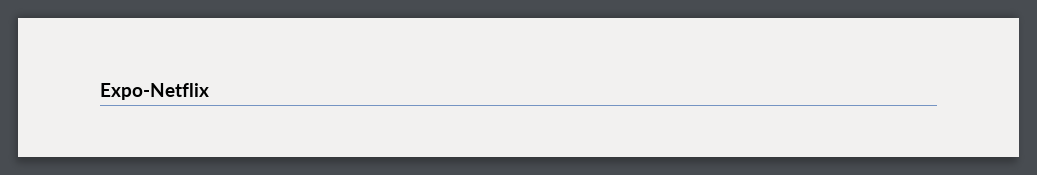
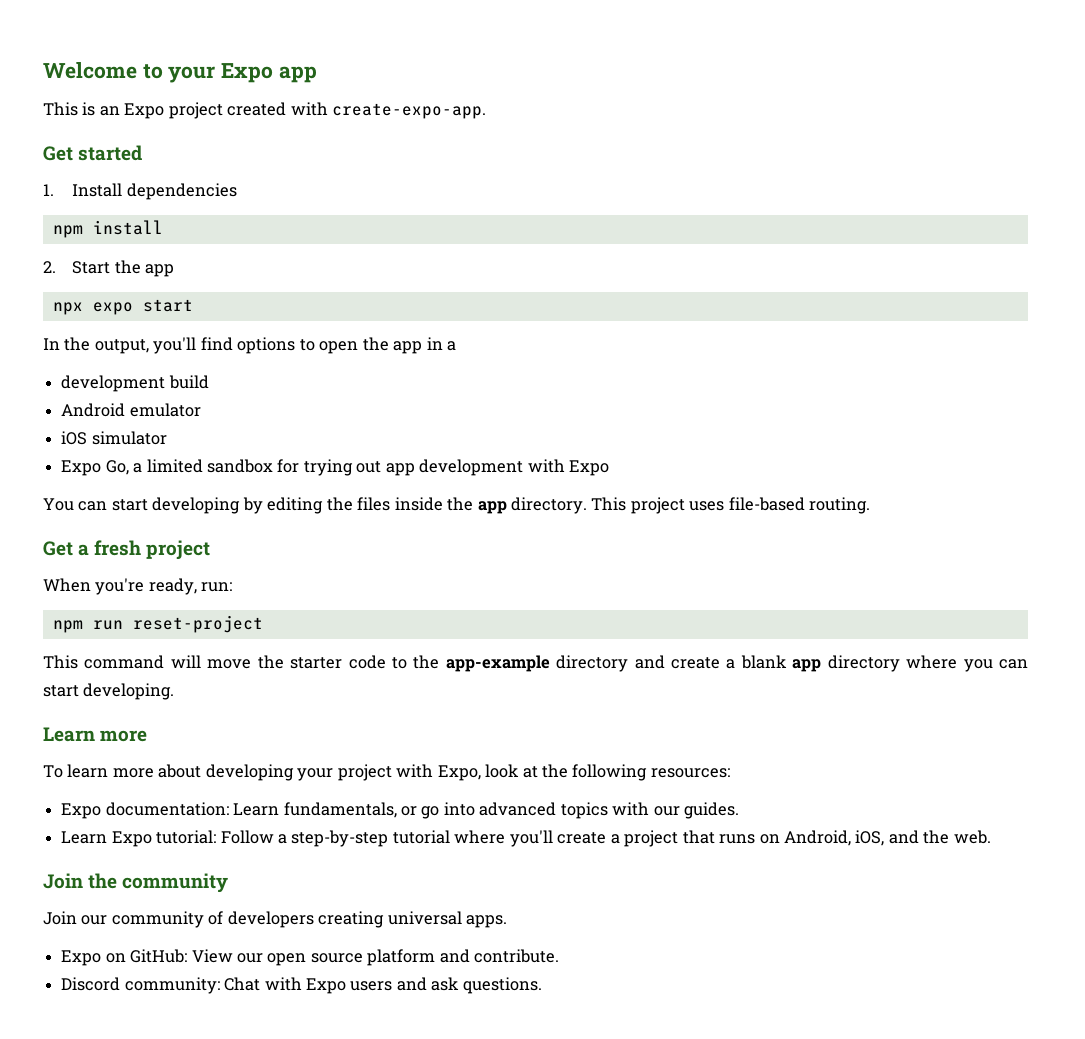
- Expo-Netflix
+ Welcome to your Expo app
+ This is an Expo project created with create-expo-app.
+ Get started
+ 1. Install dependencies
+ npm install
+ 2. Start the app
+ npx expo start
+ In the output, you'll find options to open the app in a
+ development build
+ Android emulator
+ iOS simulator
+ Expo Go, a limited sandbox for trying out app development with Expo
+ You can start developing by editing the files inside the app directory. This project uses file-based routing.
+ Get a fresh project
+ When you're ready, run:
+ npm run reset-project
+ This command will move the starter code to the app-example directory and create a blank app directory where you can start developing.
+ Learn more
+ To learn more about developing your project with Expo, look at the following resources:
+ Expo documentation: Learn fundamentals, or go into advanced topics with our guides.
+ Learn Expo tutorial: Follow a step-by-step tutorial where you'll create a project that runs on Android, iOS, and the web.
+ Join the community
+ Join our community of developers creating universal apps.
+ Expo on GitHub: View our open source platform and contribute.
+ Discord community: Chat with Expo users and ask questions.

